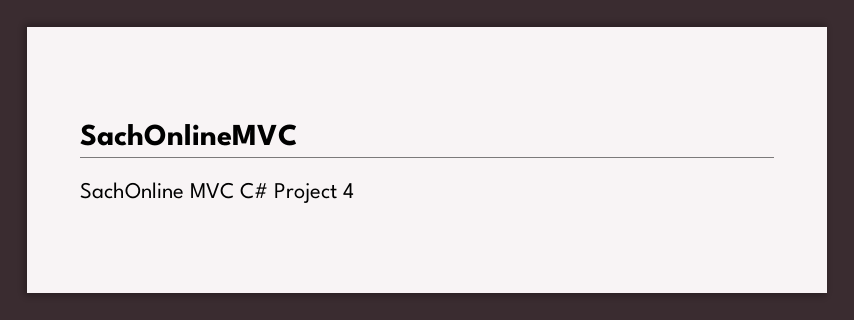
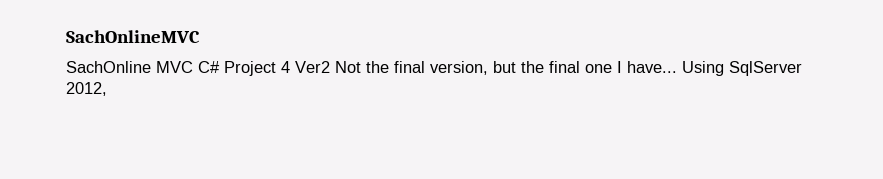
- SachOnline MVC C# Project 4
+ SachOnline MVC C# Project 4 Ver2 Not the final version, but the final one I have... Using SqlServer 2012,

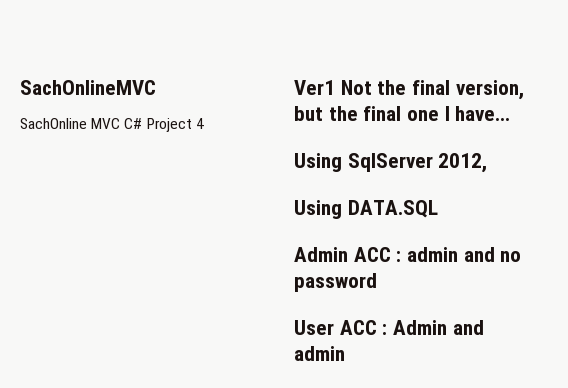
- SachOnline MVC C# Project 4 Ver2 Not the final version, but the final one I have... Using SqlServer 2012,
+ SachOnline MVC C# Project 4
+ Ver1 Not the final version, but the final one I have...
+ Using SqlServer 2012,
+ Using DATA.SQL
+ Admin ACC : admin and no password
+ User ACC : Admin and admin

